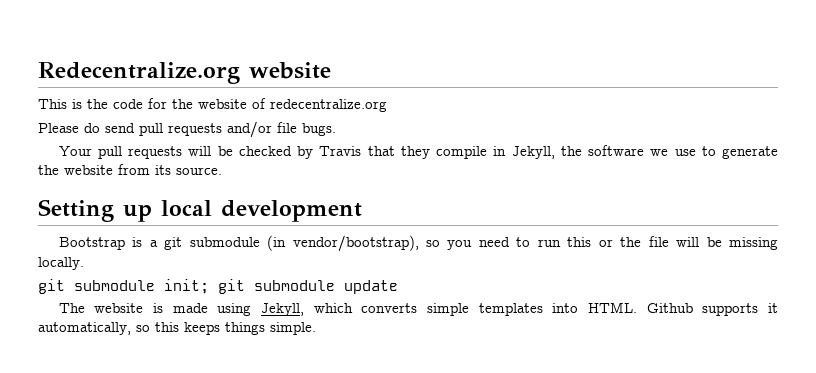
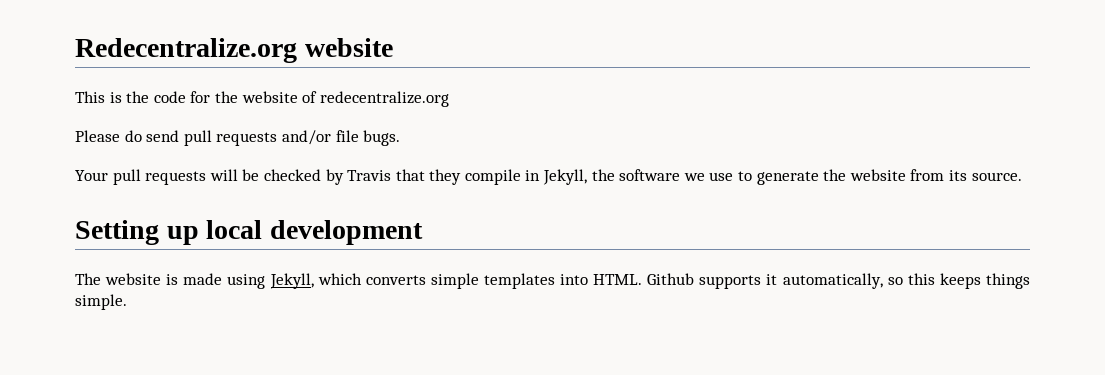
- Bootstrap is a git submodule (in vendor/bootstrap), so you need to run this or the file will be missing locally.
- git submodule init; git submodule update

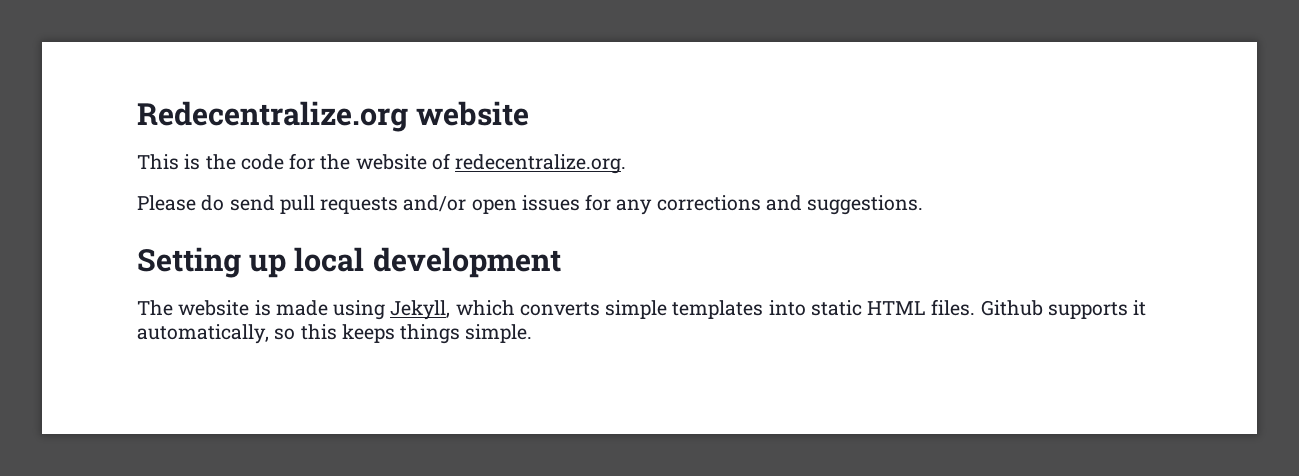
- This is the code for the website of redecentralize.org
+ This is the code for the website of redecentralize.org.
- Please do send pull requests and/or file bugs.
- Your pull requests will be checked by Travis that they compile in Jekyll, the software we use to generate the website from its source.
+ Please do send pull requests and/or open issues for any corrections and suggestions.
- The website is made using Jekyll, which converts simple templates into HTML.
+ The website is made using Jekyll, which converts simple templates into static HTML files.

